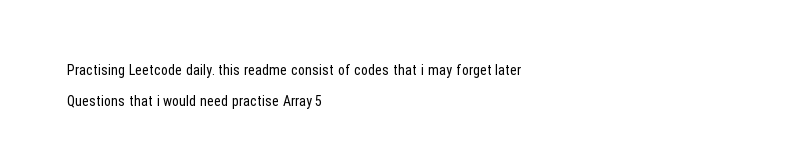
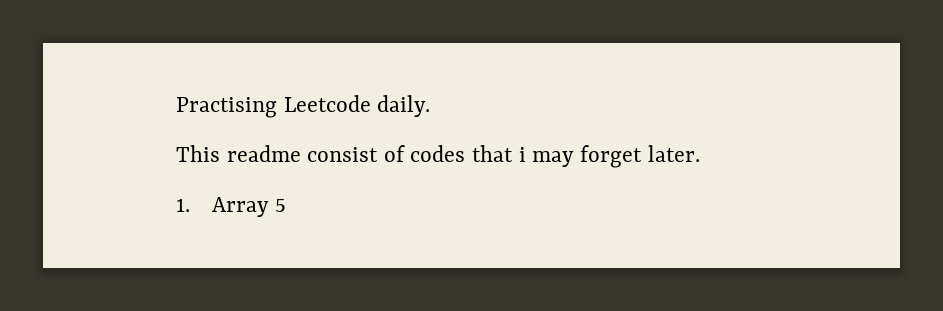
- Practising Leetcode daily. this readme consist of codes that i may forget later
- Questions that i would need practise Array 5
+ Practising Leetcode daily.
+ This readme consist of codes that i may forget later.
+ 1. Array 5

